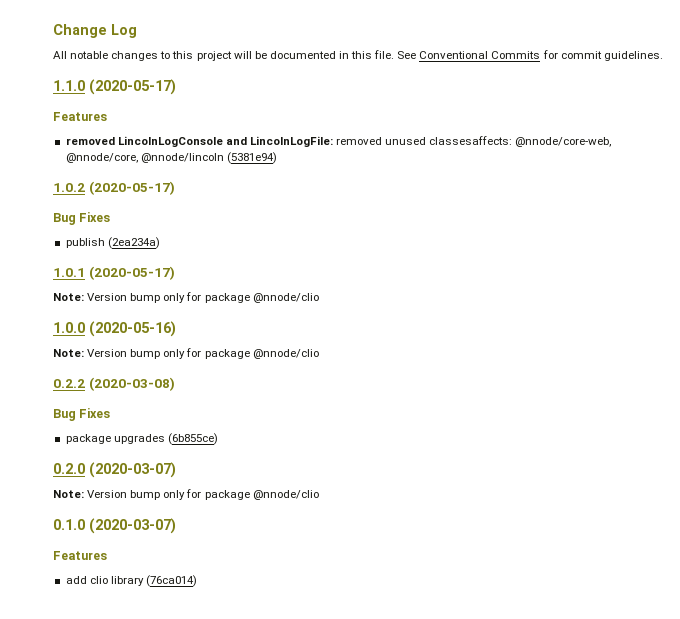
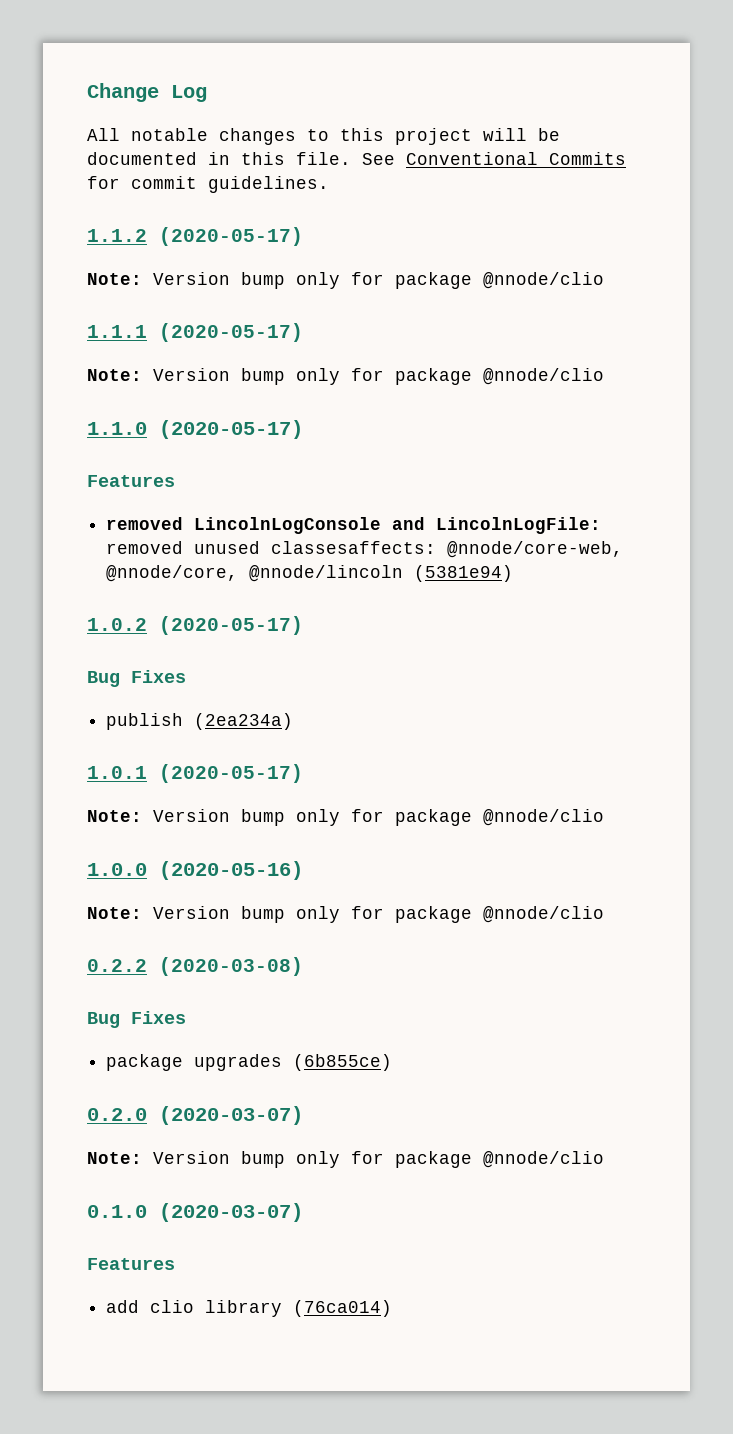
+ 1.1.2 (2020-05-17)
+ Note: Version bump only for package @nnode/clio
+ 1.1.1 (2020-05-17)
+ Note: Version bump only for package @nnode/clio

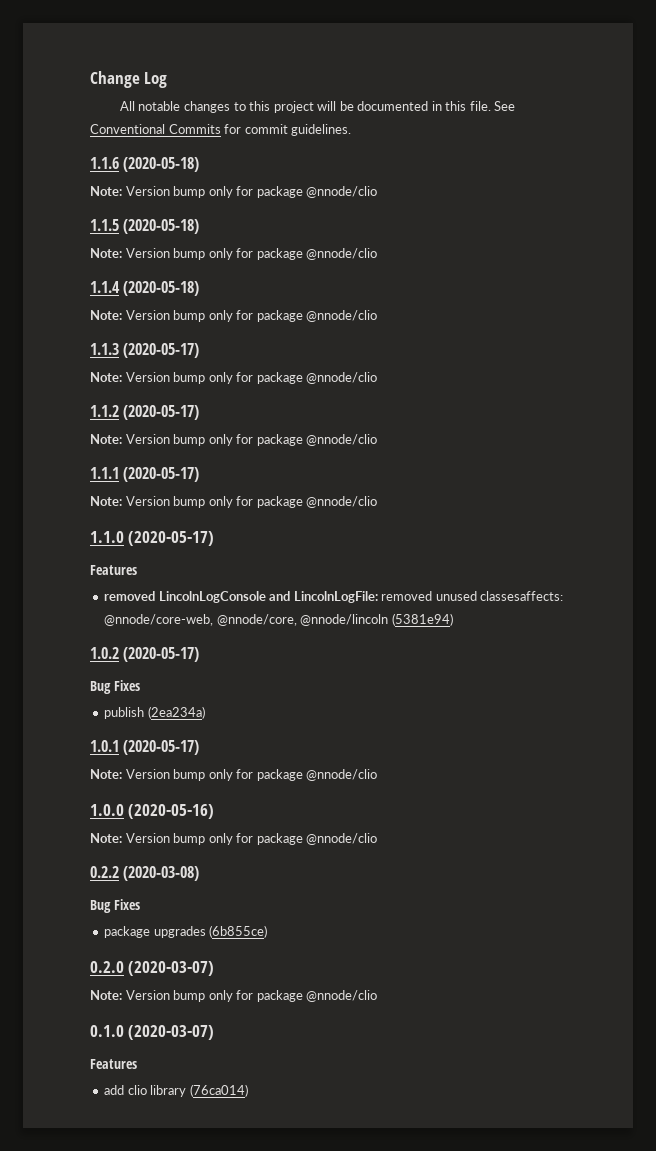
+ 1.1.6 (2020-05-18)
+ Note: Version bump only for package @nnode/clio
+ 1.1.5 (2020-05-18)
+ Note: Version bump only for package @nnode/clio
+ 1.1.4 (2020-05-18)
+ Note: Version bump only for package @nnode/clio
+ 1.1.3 (2020-05-17)
+ Note: Version bump only for package @nnode/clio

